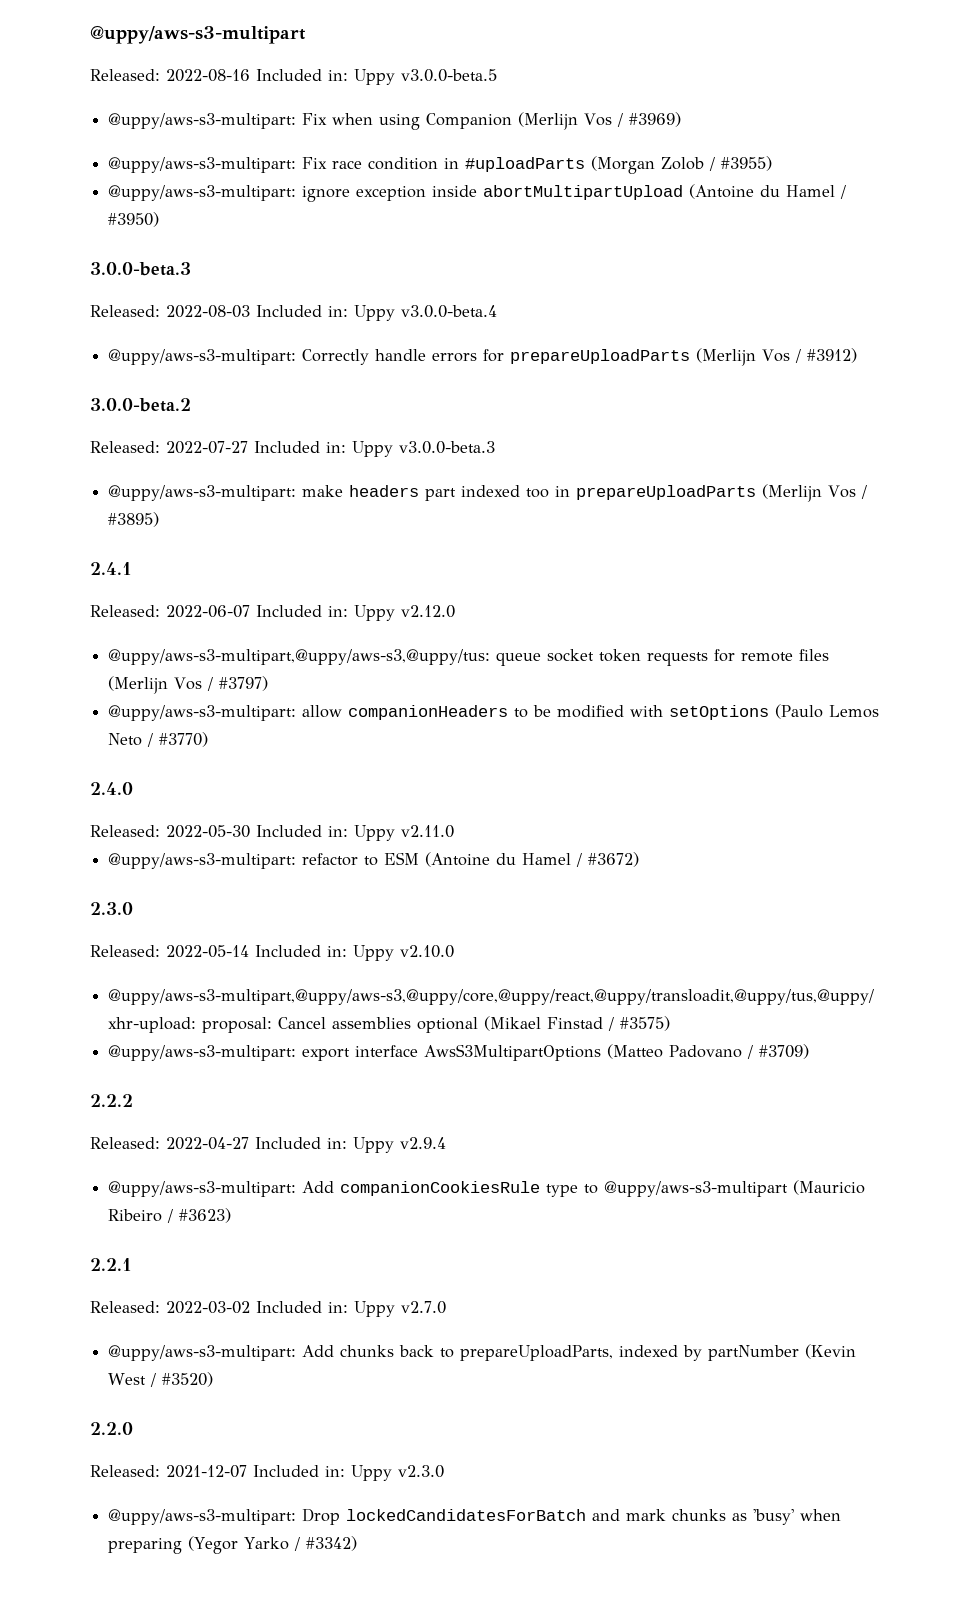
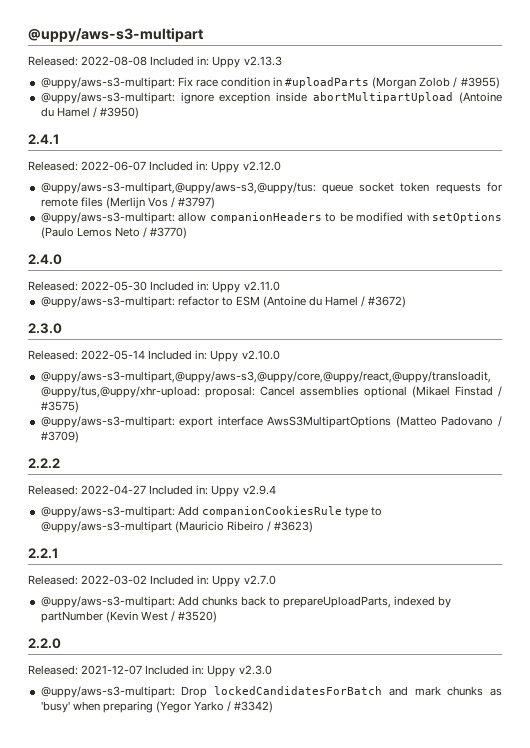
- Released: 2022-08-16 Included in: Uppy v3.0.0-beta.5
- @uppy/aws-s3-multipart: Fix when using Companion (Merlijn Vos / #3969)
+ Released: 2022-08-08 Included in: Uppy v2.13.3
- 3.0.0-beta.3
- Released: 2022-08-03 Included in: Uppy v3.0.0-beta.4
- @uppy/aws-s3-multipart: Correctly handle errors for prepareUploadParts (Merlijn Vos / #3912)
- 3.0.0-beta.2
- Released: 2022-07-27 Included in: Uppy v3.0.0-beta.3
- @uppy/aws-s3-multipart: make headers part indexed too in prepareUploadParts (Merlijn Vos / #3895)

